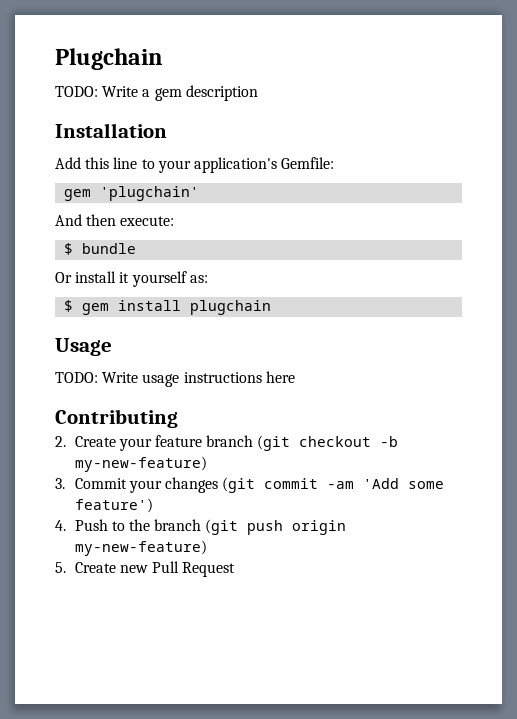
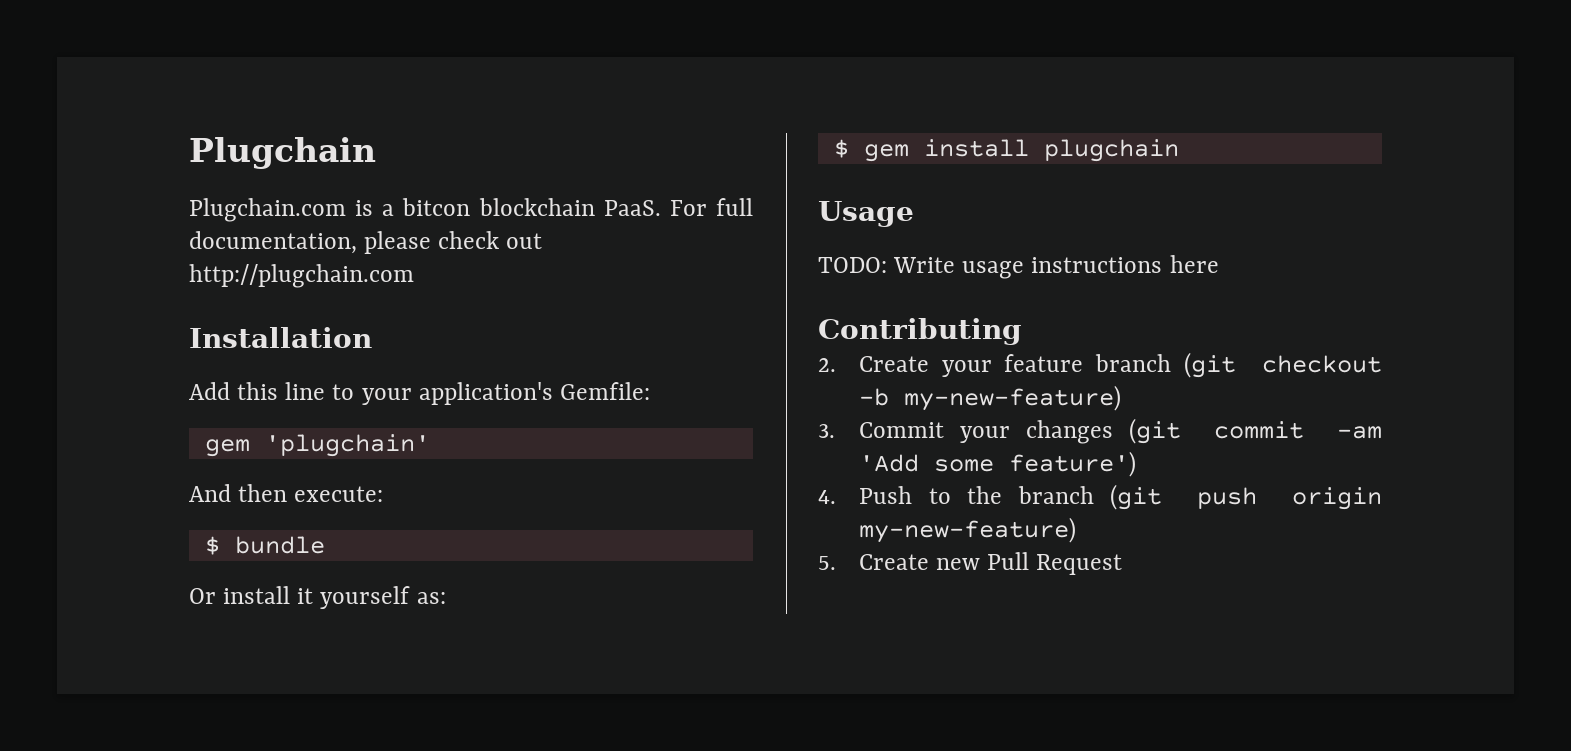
- TODO: Write a gem description
+ Plugchain.com is a bitcon blockchain PaaS. For full documentation, please check out http://plugchain.com

